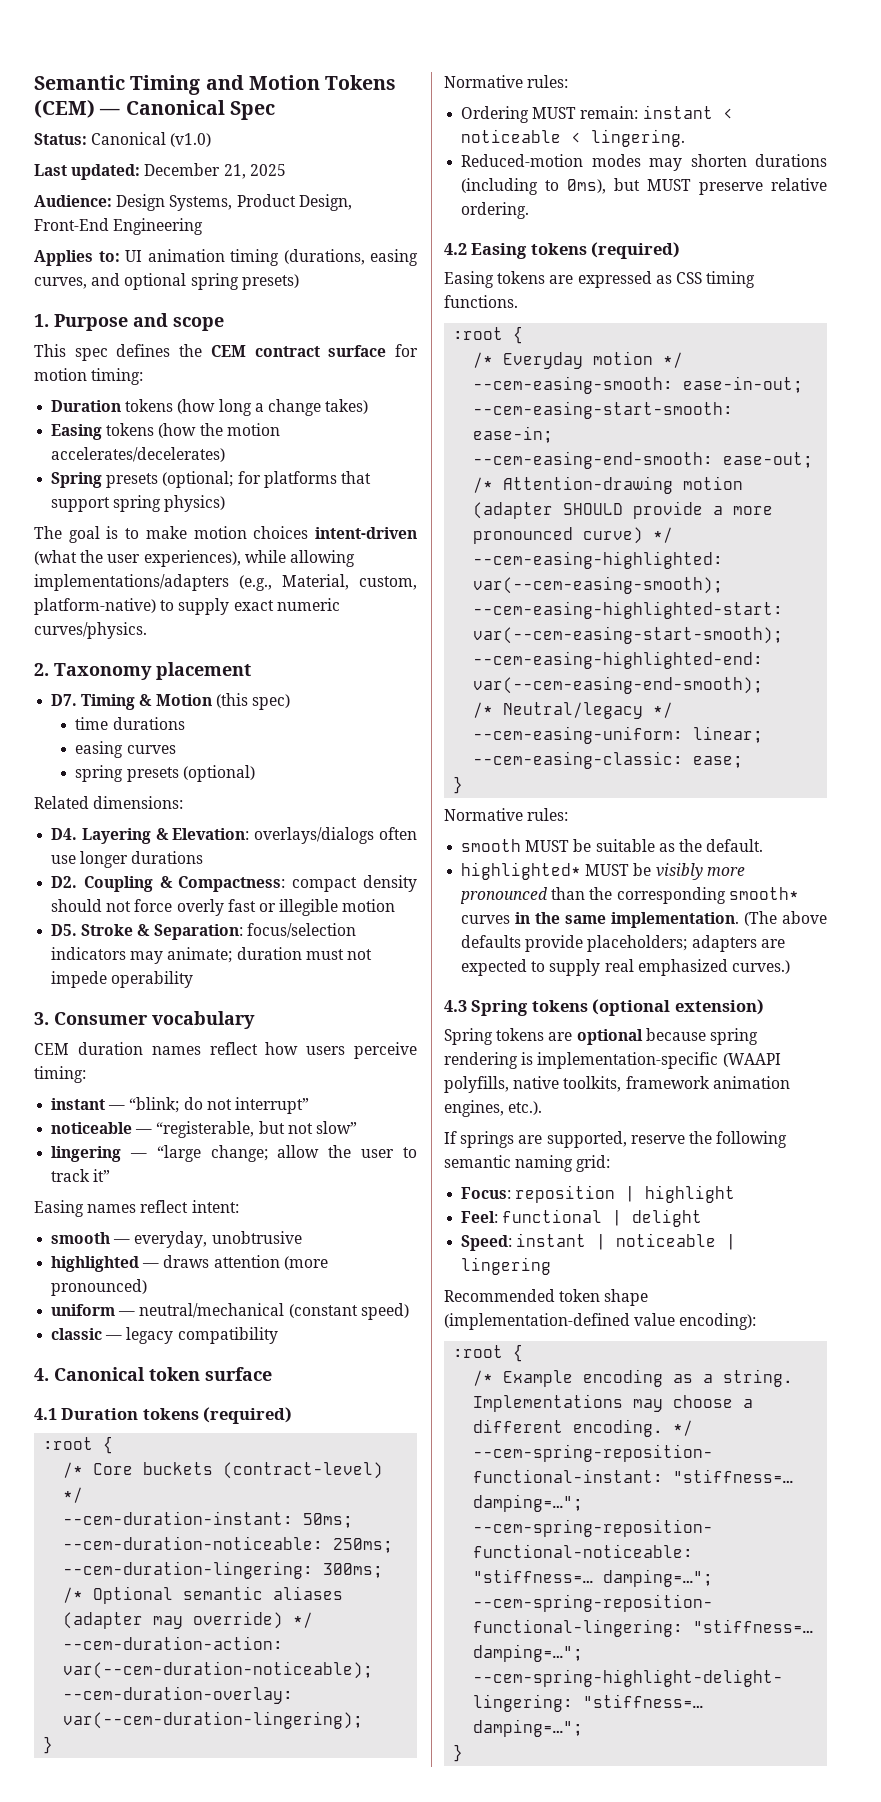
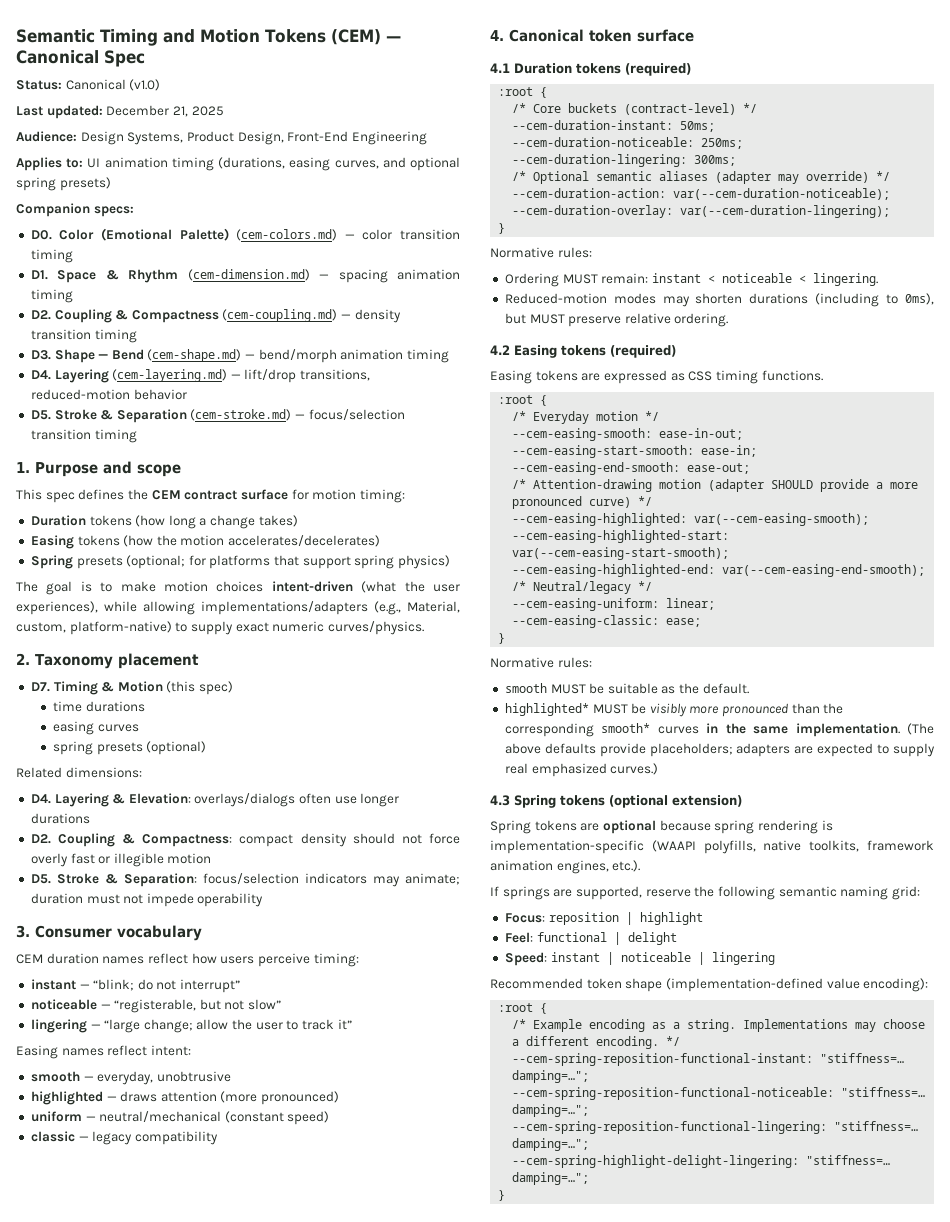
+ Companion specs:
+ D0. Color (Emotional Palette) (cem-colors.md) — color transition timing
+ D1. Space & Rhythm (cem-dimension.md) — spacing animation timing
+ D2. Coupling & Compactness (cem-coupling.md) — density transition timing
+ D3. Shape — Bend (cem-shape.md) — bend/morph animation timing
+ D4. Layering (cem-layering.md) — lift/drop transitions, reduced-motion behavior
+ D5. Stroke & Separation (cem-stroke.md) — focus/selection transition timing

